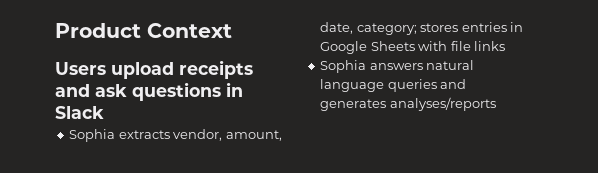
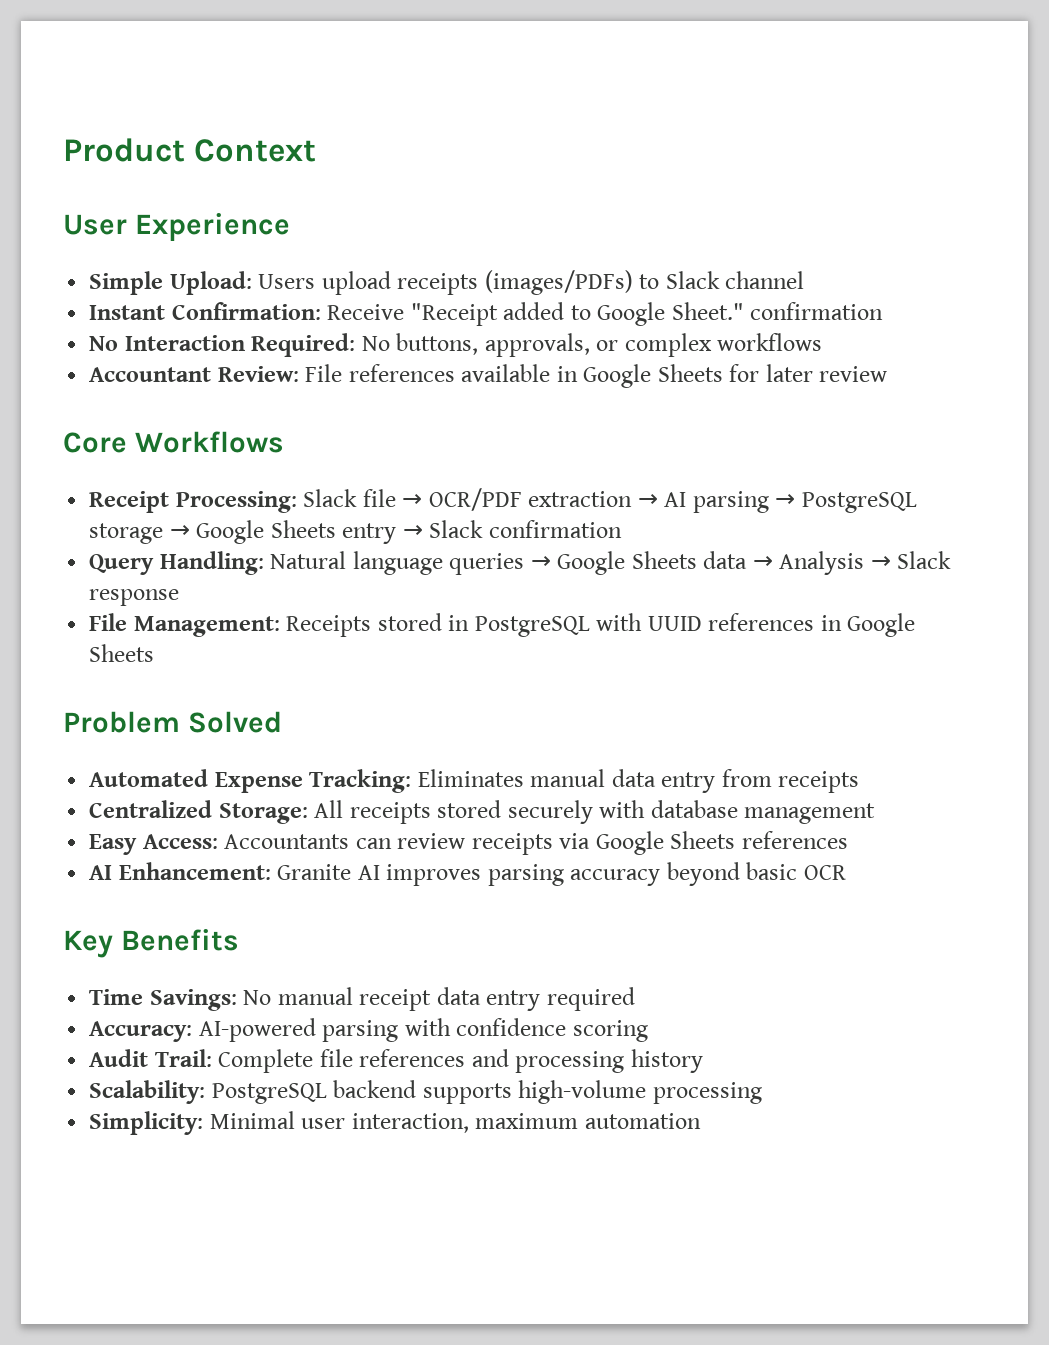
- Users upload receipts and ask questions in Slack
- Sophia extracts vendor, amount, date, category; stores entries in Google Sheets with file links
- Sophia answers natural language queries and generates analyses/reports
+ User Experience
+ Simple Upload: Users upload receipts (images/PDFs) to Slack channel
+ Instant Confirmation: Receive "Receipt added to Google Sheet." confirmation
+ No Interaction Required: No buttons, approvals, or complex workflows
+ Accountant Review: File references available in Google Sheets for later review
+ Core Workflows
+ Receipt Processing: Slack file → OCR/PDF extraction → AI parsing → PostgreSQL storage → Google Sheets entry → Slack confirmation
+ Query Handling: Natural language queries → Google Sheets data → Analysis → Slack response
+ File Management: Receipts stored in PostgreSQL with UUID references in Google Sheets
+ Problem Solved
+ Automated Expense Tracking: Eliminates manual data entry from receipts
+ Centralized Storage: All receipts stored securely with database management
+ Easy Access: Accountants can review receipts via Google Sheets references
+ AI Enhancement: Granite AI improves parsing accuracy beyond basic OCR
+ Key Benefits
+ Time Savings: No manual receipt data entry required
+ Accuracy: AI-powered parsing with confidence scoring
+ Audit Trail: Complete file references and processing history
+ Scalability: PostgreSQL backend supports high-volume processing
+ Simplicity: Minimal user interaction, maximum automation

